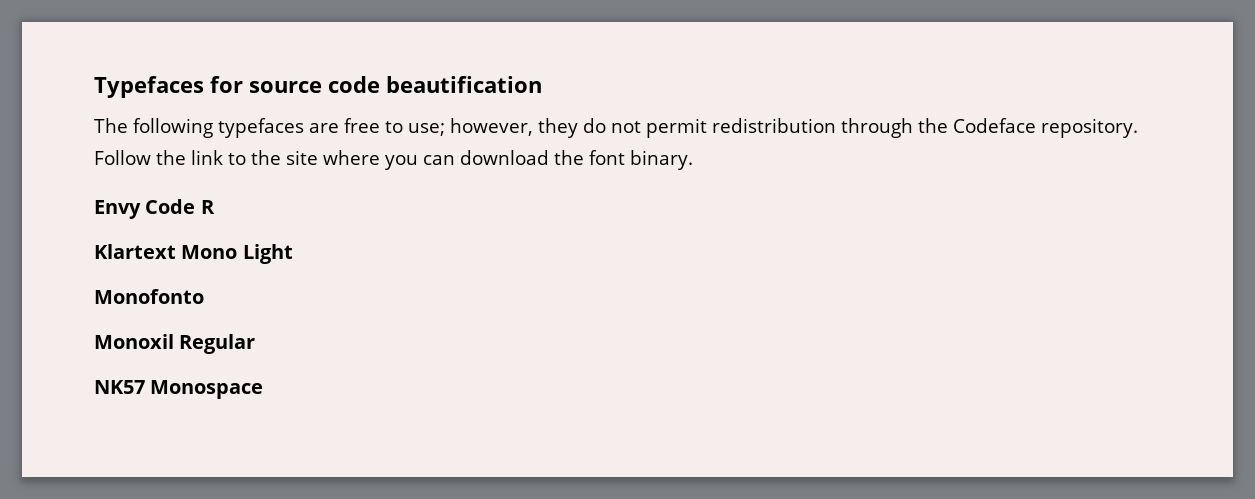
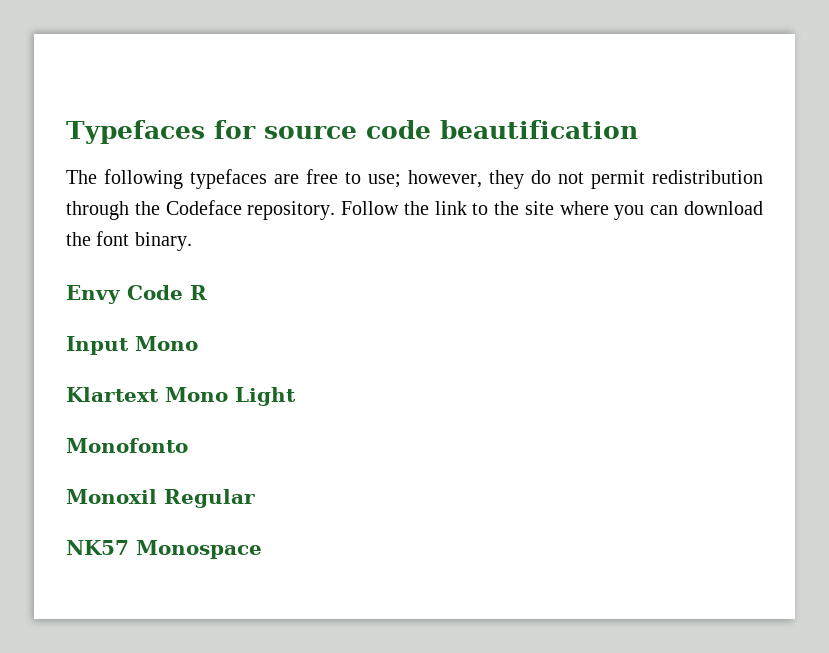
+ Input Mono

